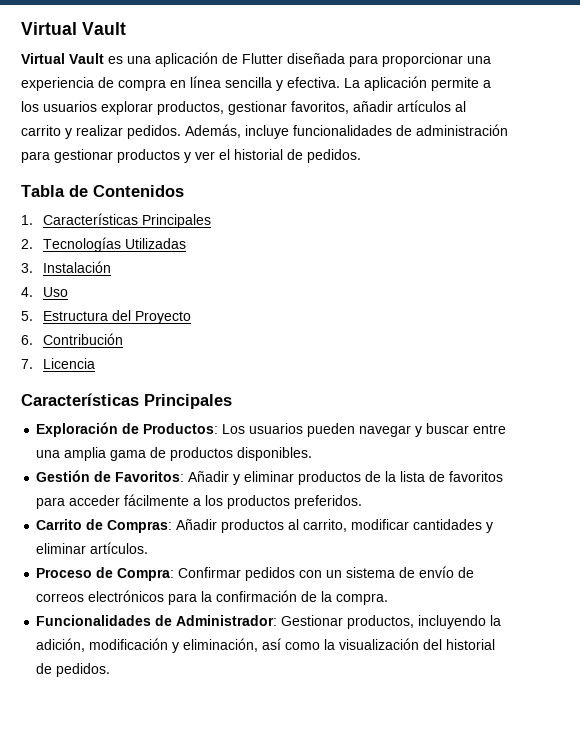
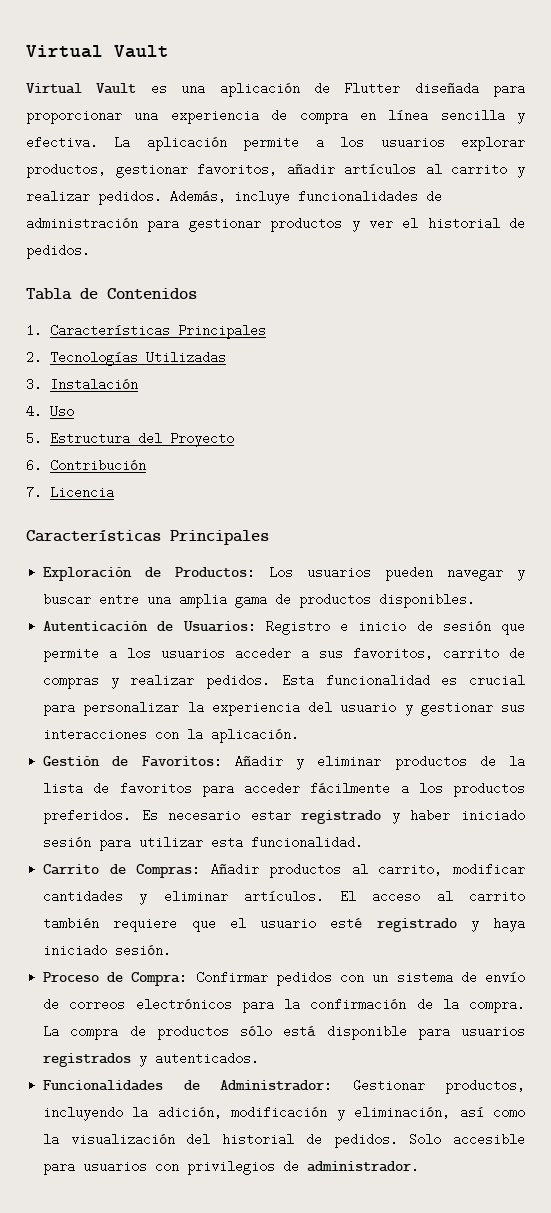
+ Autenticación de Usuarios: Registro e inicio de sesión que permite a los usuarios acceder a sus favoritos, carrito de compras y realizar pedidos. Esta funcionalidad es crucial para personalizar la experiencia del usuario y gestionar sus interacciones con la aplicación.
+ Es necesario estar registrado y haber iniciado sesión para utilizar esta funcionalidad.
+ El acceso al carrito también requiere que el usuario esté registrado y haya iniciado sesión.
+ La compra de productos sólo está disponible para usuarios registrados y autenticados.
+ Solo accesible para usuarios con privilegios de administrador.

